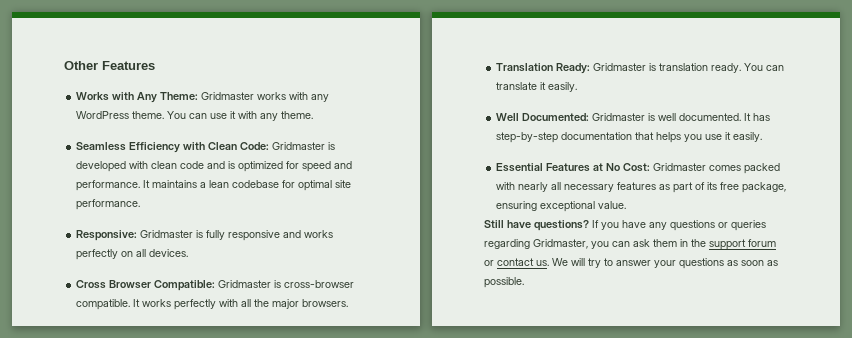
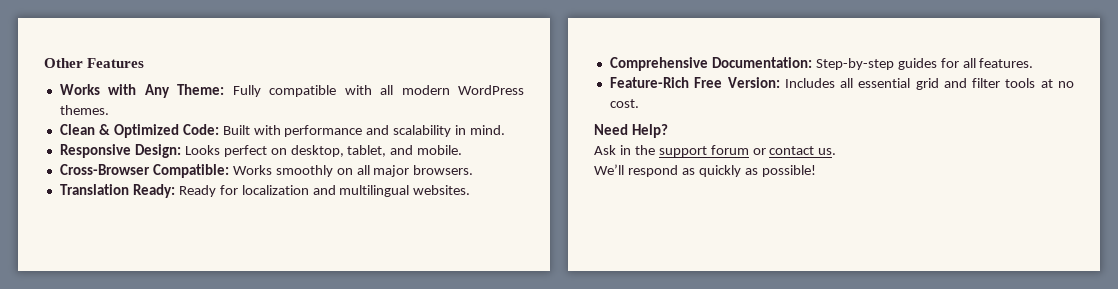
- Works with Any Theme: Gridmaster works with any WordPress theme. You can use it with any theme.
- Seamless Efficiency with Clean Code: Gridmaster is developed with clean code and is optimized for speed and performance. It maintains a lean codebase for optimal site performance.
- Responsive: Gridmaster is fully responsive and works perfectly on all devices.
- Cross Browser Compatible: Gridmaster is cross-browser compatible. It works perfectly with all the major browsers.
- Translation Ready: Gridmaster is translation ready. You can translate it easily.
- Well Documented: Gridmaster is well documented. It has step-by-step documentation that helps you use it easily.
- Essential Features at No Cost: Gridmaster comes packed with nearly all necessary features as part of its free package, ensuring exceptional value.
- Still have questions? If you have any questions or queries regarding Gridmaster, you can ask them in the support forum or contact us. We will try to answer your questions as soon as possible.
+ Works with Any Theme: Fully compatible with all modern WordPress themes.
+ Clean & Optimized Code: Built with performance and scalability in mind.
+ Responsive Design: Looks perfect on desktop, tablet, and mobile.
+ Cross-Browser Compatible: Works smoothly on all major browsers.
+ Translation Ready: Ready for localization and multilingual websites.
+ Comprehensive Documentation: Step-by-step guides for all features.
+ Feature-Rich Free Version: Includes all essential grid and filter tools at no cost.
+ Need Help?
+ Ask in the support forum or contact us.
+ We’ll respond as quickly as possible!

